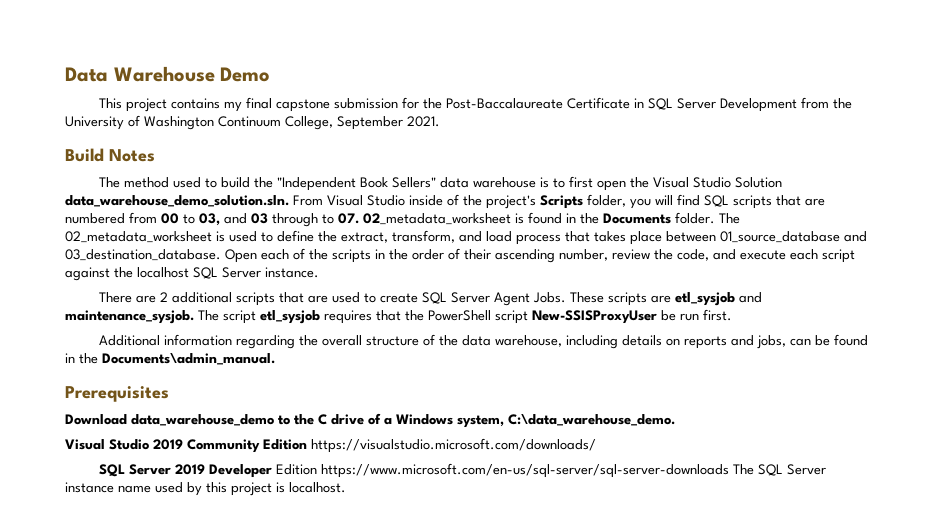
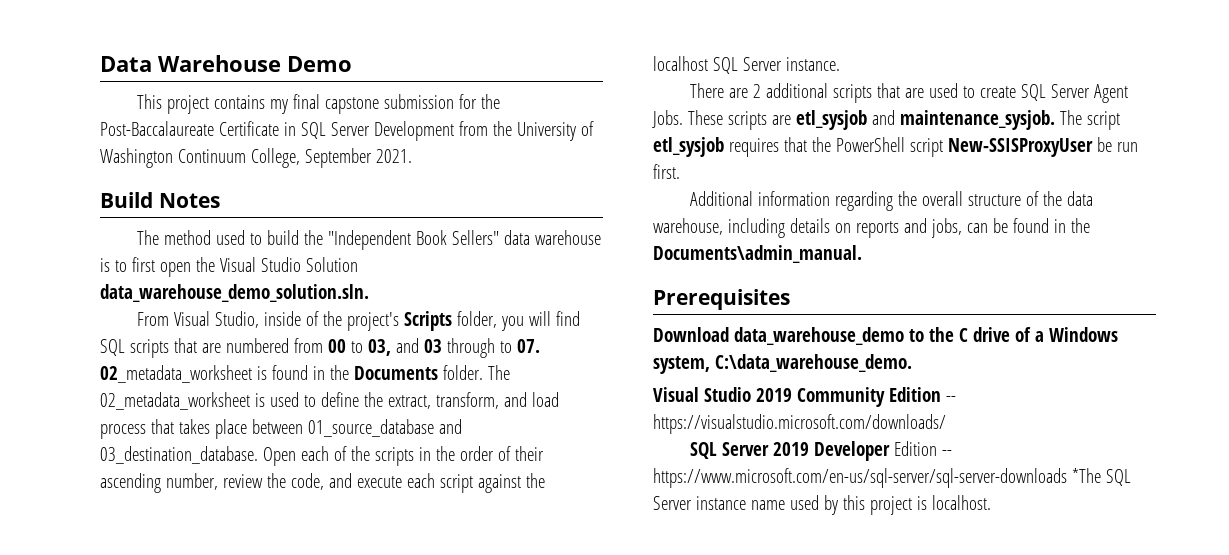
- The method used to build the "Independent Book Sellers" data warehouse is to first open the Visual Studio Solution data_warehouse_demo_solution.sln. From Visual Studio inside of the project's Scripts folder, you will find SQL scripts that are numbered from 00 to 03, and 03 through to 07. 02_metadata_worksheet is found in the Documents folder.
+ The method used to build the "Independent Book Sellers" data warehouse is to first open the Visual Studio Solution data_warehouse_demo_solution.sln.
+ From Visual Studio, inside of the project's Scripts folder, you will find SQL scripts that are numbered from 00 to 03, and 03 through to 07. 02_metadata_worksheet is found in the Documents folder.
- Visual Studio 2019 Community Edition https://visualstudio.microsoft.com/downloads/
+ Visual Studio 2019 Community Edition -- https://visualstudio.microsoft.com/downloads/
- SQL Server 2019 Developer Edition https://www.microsoft.com/en-us/sql-server/sql-server-downloads The SQL Server instance name used by this project is localhost.
+ SQL Server 2019 Developer Edition -- https://www.microsoft.com/en-us/sql-server/sql-server-downloads *The SQL Server instance name used by this project is localhost.

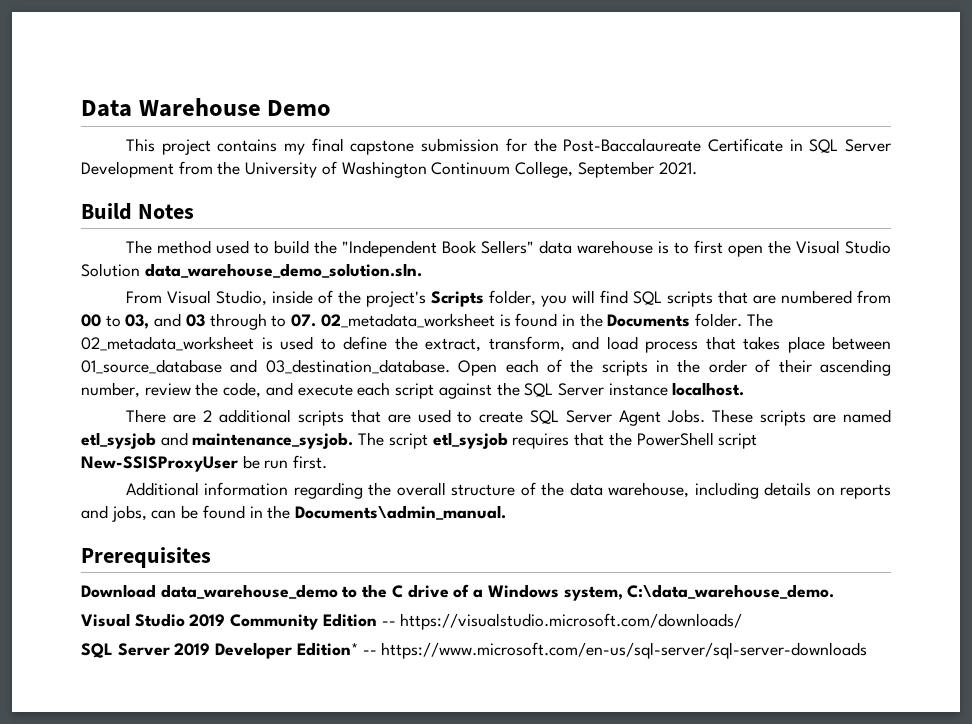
- Open each of the scripts in the order of their ascending number, review the code, and execute each script against the localhost SQL Server instance.
+ Open each of the scripts in the order of their ascending number, review the code, and execute each script against the SQL Server instance localhost.
- These scripts are etl_sysjob and maintenance_sysjob.
+ These scripts are named etl_sysjob and maintenance_sysjob.
- SQL Server 2019 Developer Edition -- https://www.microsoft.com/en-us/sql-server/sql-server-downloads *The SQL Server instance name used by this project is localhost.
+ SQL Server 2019 Developer Edition* -- https://www.microsoft.com/en-us/sql-server/sql-server-downloads

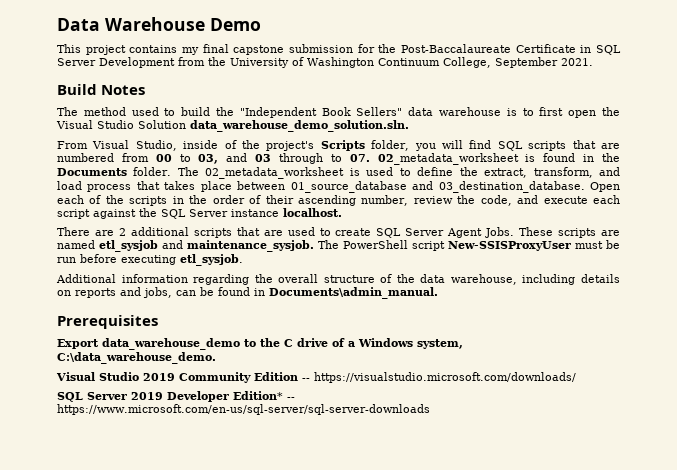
- The script etl_sysjob requires that the PowerShell script New-SSISProxyUser be run first.
+ The PowerShell script New-SSISProxyUser must be run before executing etl_sysjob.
- Additional information regarding the overall structure of the data warehouse, including details on reports and jobs, can be found in the Documents\admin_manual.
+ Additional information regarding the overall structure of the data warehouse, including details on reports and jobs, can be found in Documents\admin_manual.
- Download data_warehouse_demo to the C drive of a Windows system, C:\data_warehouse_demo.
+ Export data_warehouse_demo to the C drive of a Windows system, C:\data_warehouse_demo.

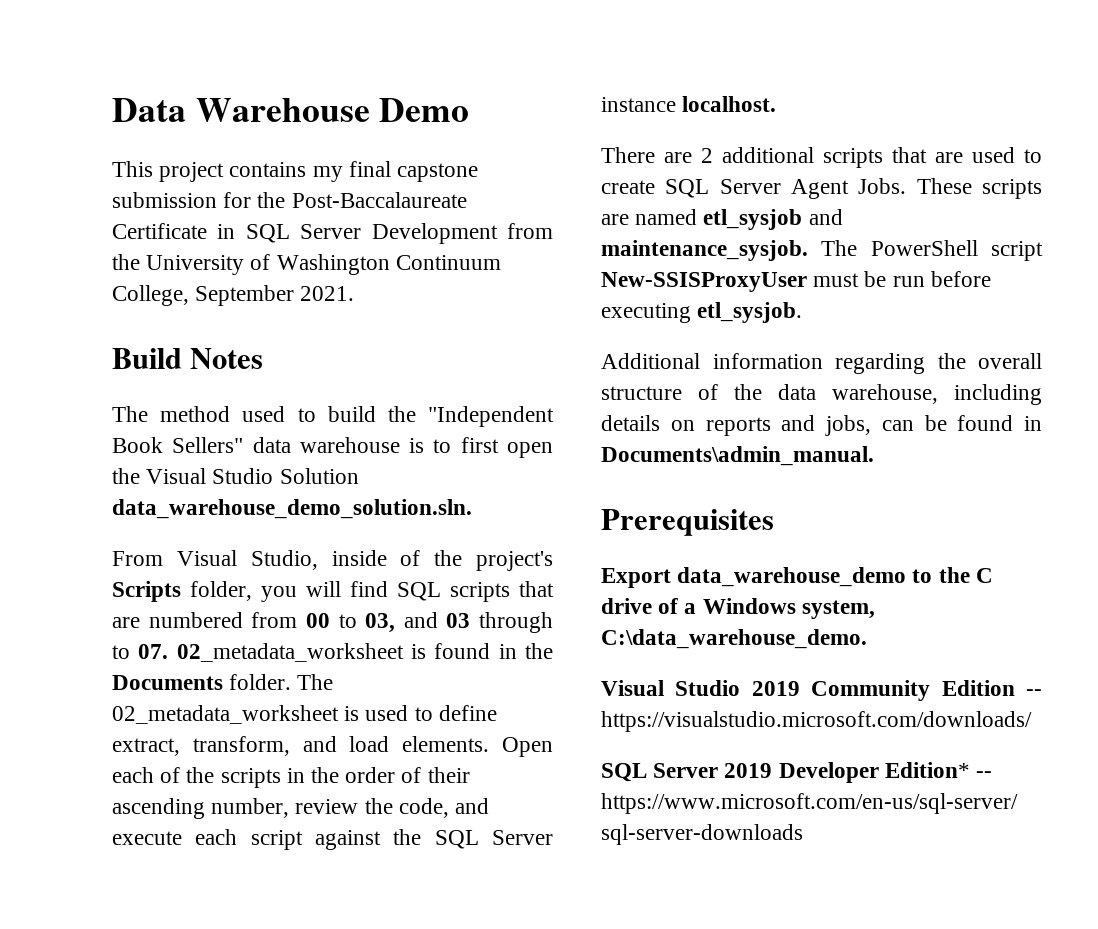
- The 02_metadata_worksheet is used to define the extract, transform, and load process that takes place between 01_source_database and 03_destination_database.
+ The 02_metadata_worksheet is used to define extract, transform, and load elements.

